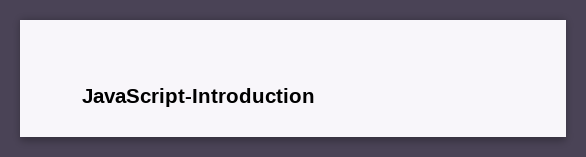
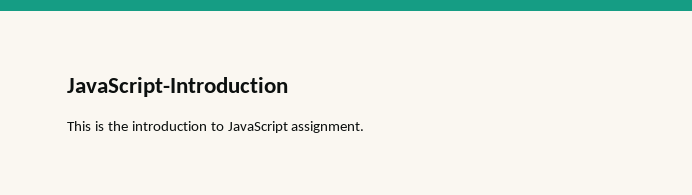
+ This is the introduction to JavaScript assignment.

